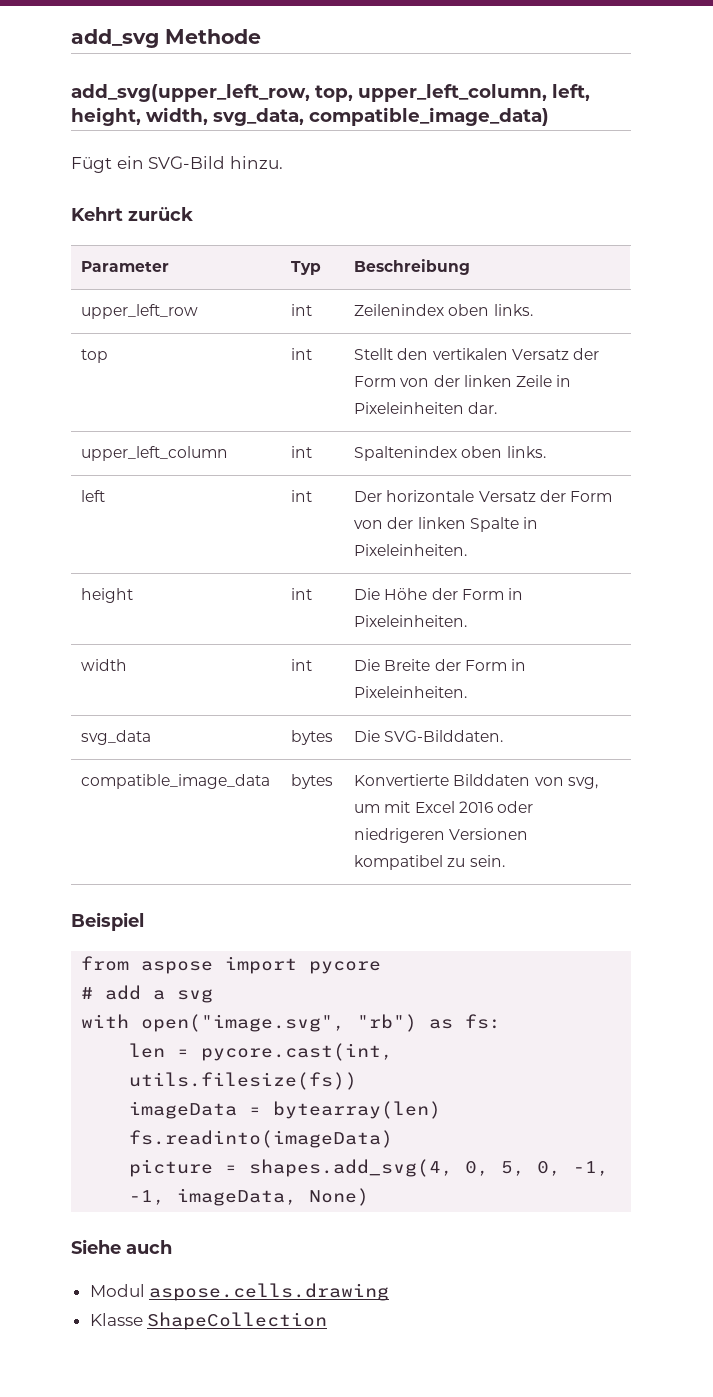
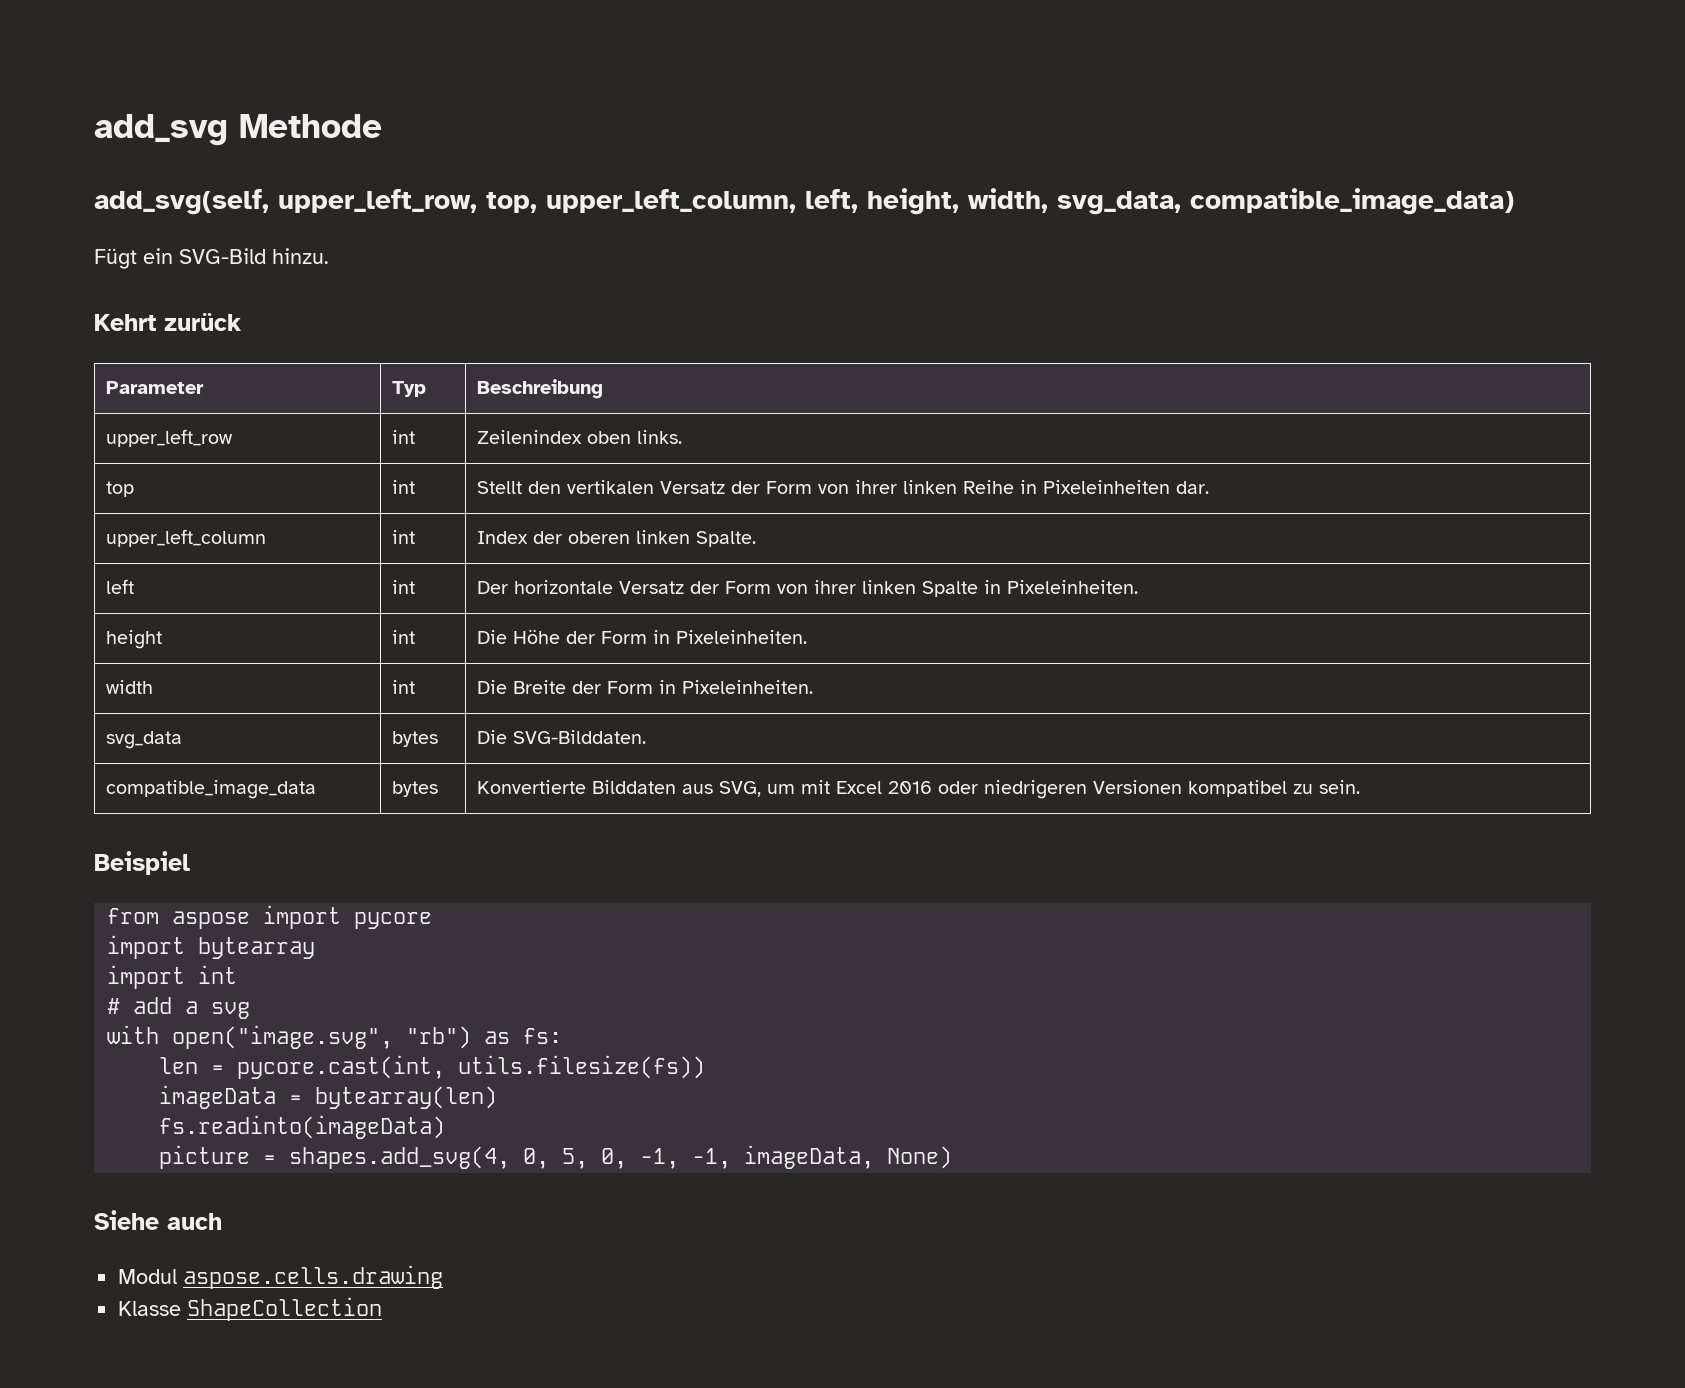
- add_svg(upper_left_row, top, upper_left_column, left, height, width, svg_data, compatible_image_data)
+ add_svg(self, upper_left_row, top, upper_left_column, left, height, width, svg_data, compatible_image_data)
- top | int | Stellt den vertikalen Versatz der Form von der linken Zeile in Pixeleinheiten dar.
+ top | int | Stellt den vertikalen Versatz der Form von ihrer linken Reihe in Pixeleinheiten dar.
- upper_left_column | int | Spaltenindex oben links.
+ upper_left_column | int | Index der oberen linken Spalte.
- left | int | Der horizontale Versatz der Form von der linken Spalte in Pixeleinheiten.
+ left | int | Der horizontale Versatz der Form von ihrer linken Spalte in Pixeleinheiten.
- compatible_image_data | bytes | Konvertierte Bilddaten von svg, um mit Excel 2016 oder niedrigeren Versionen kompatibel zu sein.
+ compatible_image_data | bytes | Konvertierte Bilddaten aus SVG, um mit Excel 2016 oder niedrigeren Versionen kompatibel zu sein.
+ import bytearray
+ import int

